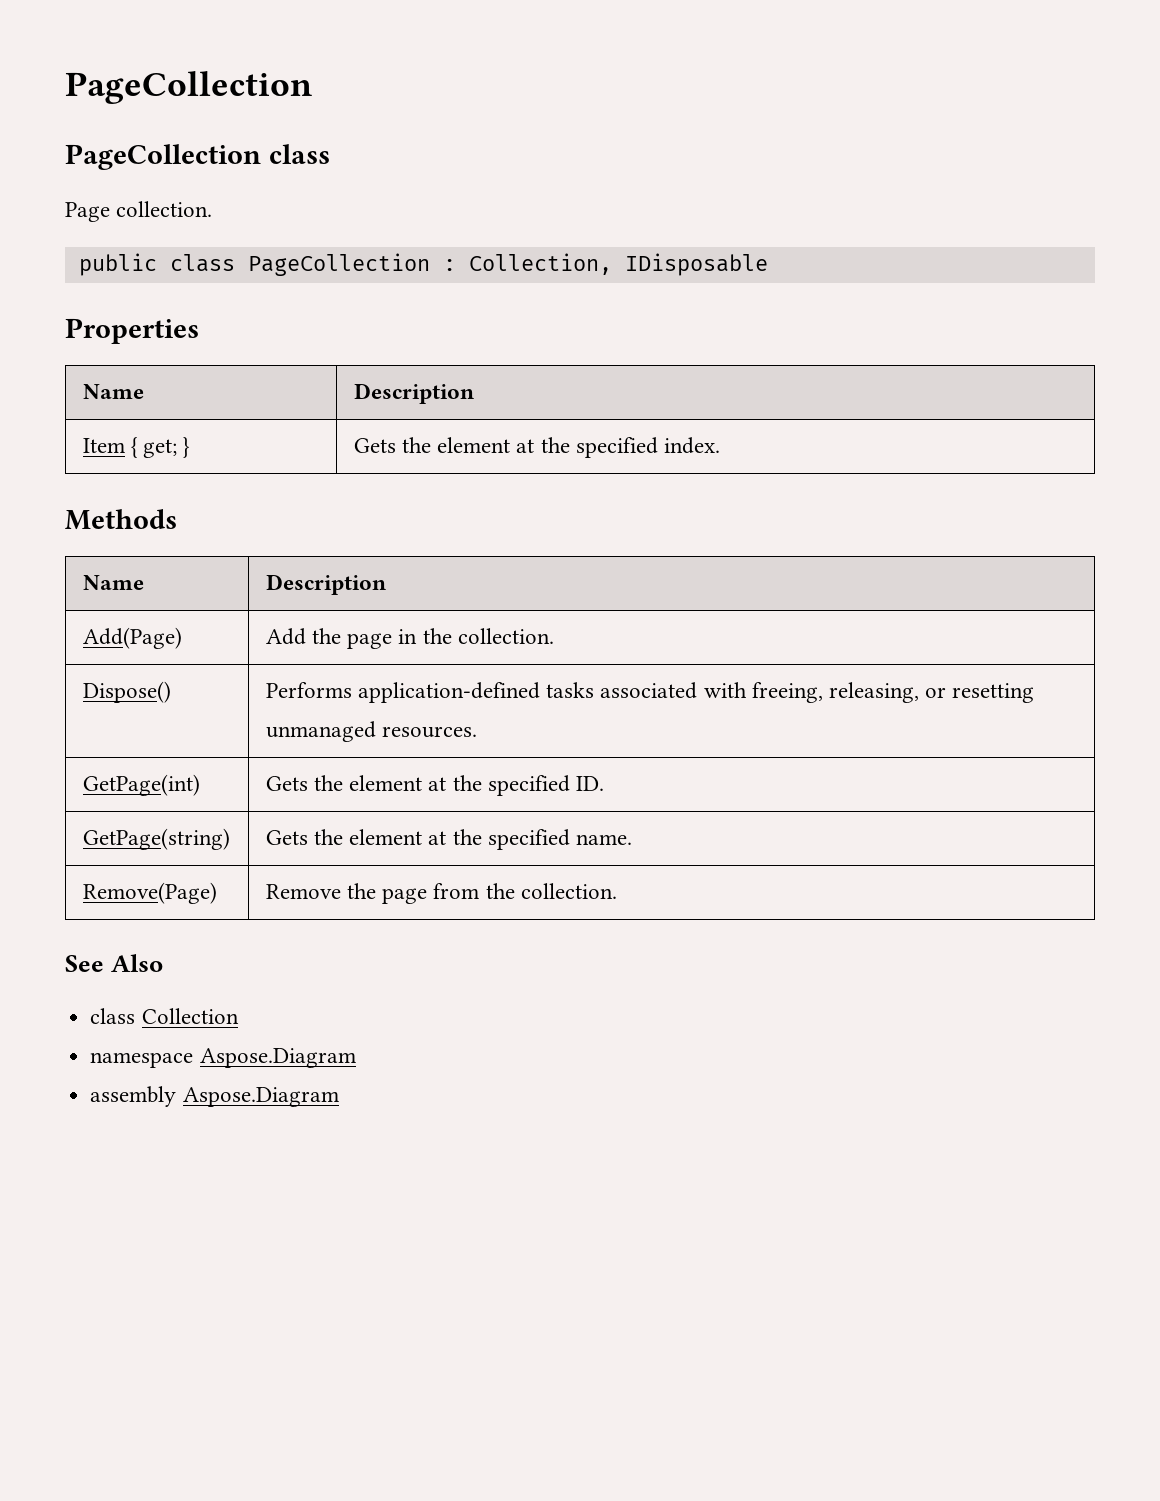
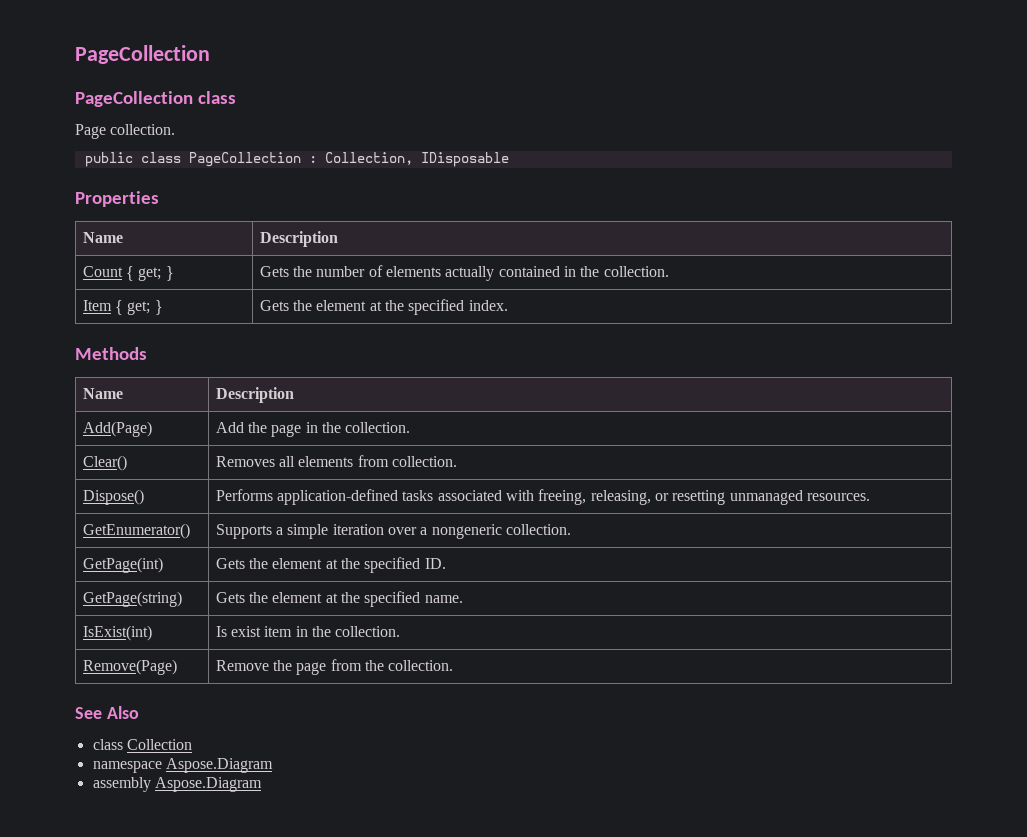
+ Count { get; } | Gets the number of elements actually contained in the collection.
+ Clear() | Removes all elements from collection.
+ GetEnumerator() | Supports a simple iteration over a nongeneric collection.
+ IsExist(int) | Is exist item in the collection.

